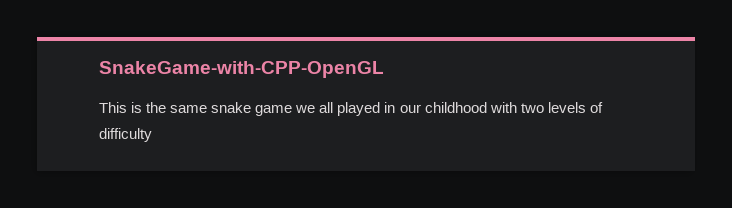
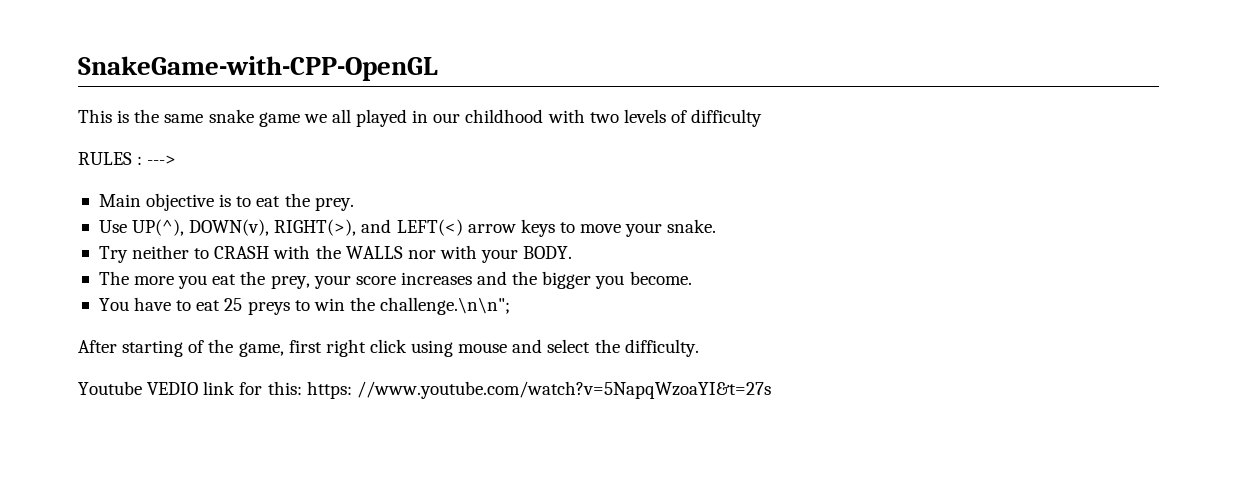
+ RULES : --->
+ Main objective is to eat the prey.
+ Use UP(^), DOWN(v), RIGHT(>), and LEFT(<) arrow keys to move your snake.
+ Try neither to CRASH with the WALLS nor with your BODY.
+ The more you eat the prey, your score increases and the bigger you become.
+ You have to eat 25 preys to win the challenge.\n\n";
+ After starting of the game, first right click using mouse and select the difficulty.
+ Youtube VEDIO link for this: https: //www.youtube.com/watch?v=5NapqWzoaYI&t=27s

